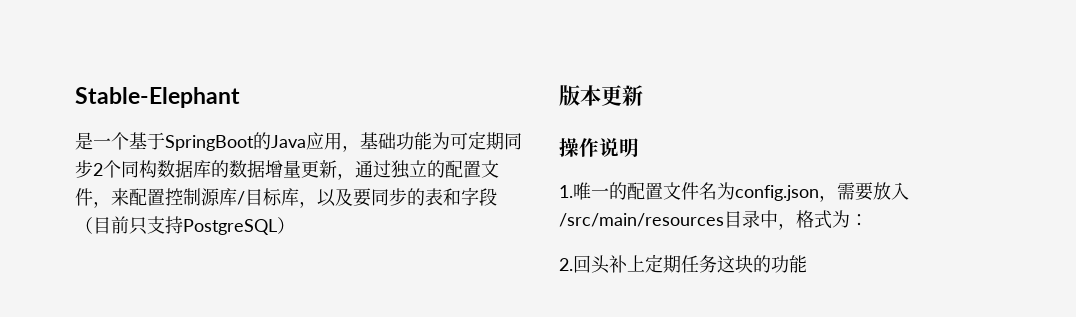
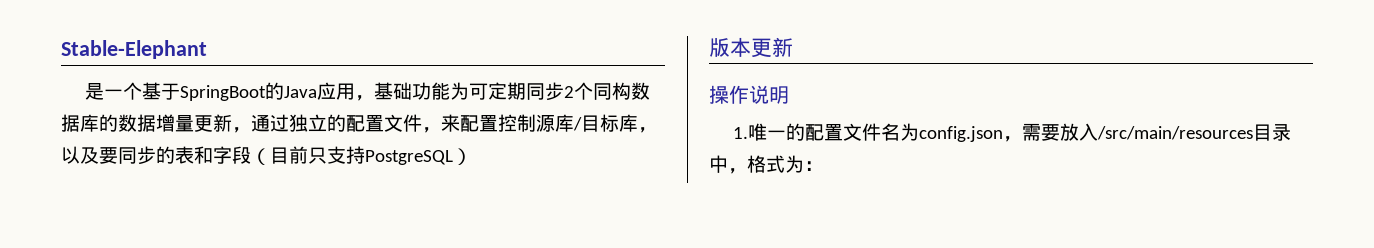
- 2.回头补上定期任务这块的功能

